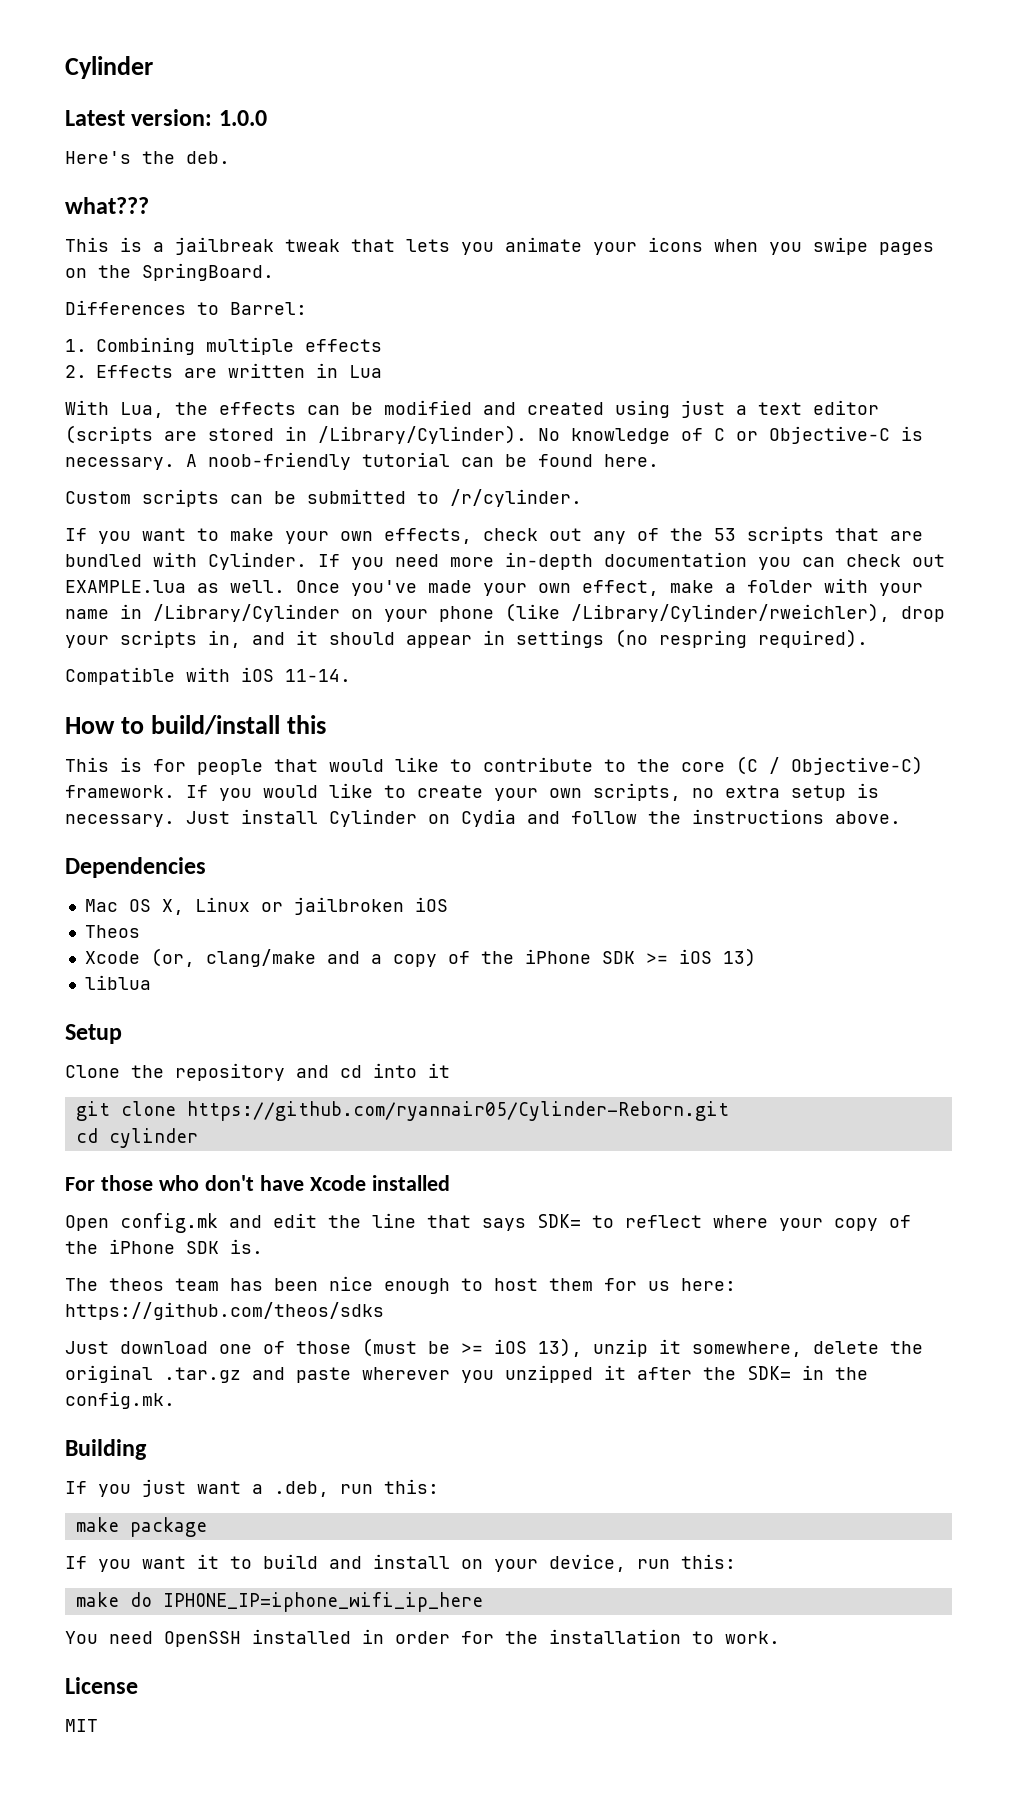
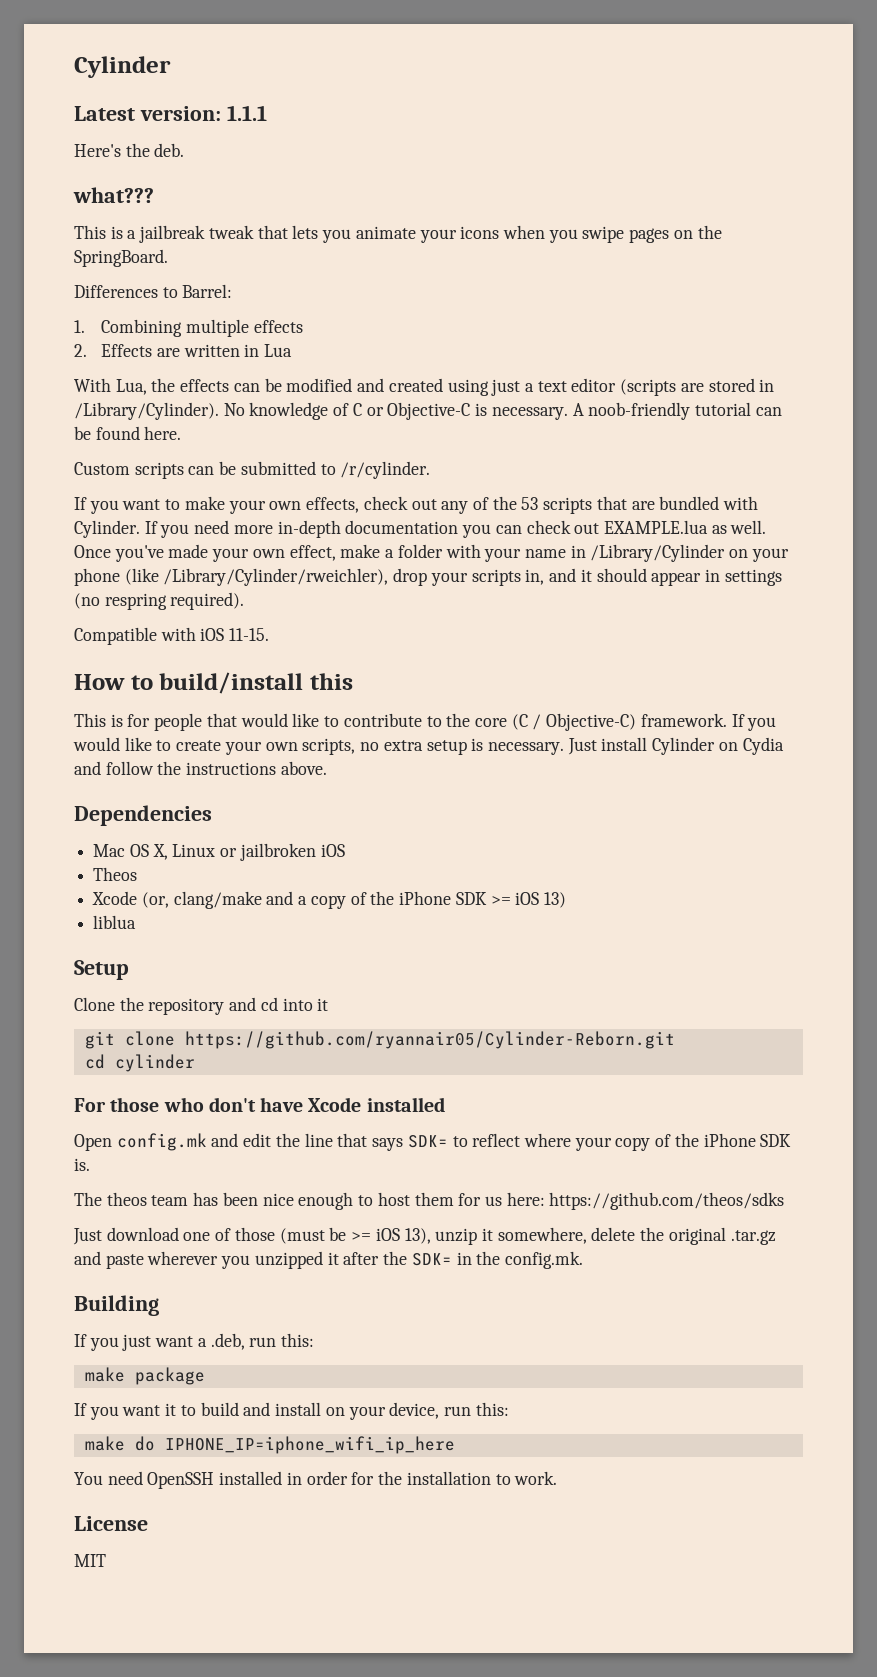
- Latest version: 1.0.0
+ Latest version: 1.1.1
- Compatible with iOS 11-14.
+ Compatible with iOS 11-15.

